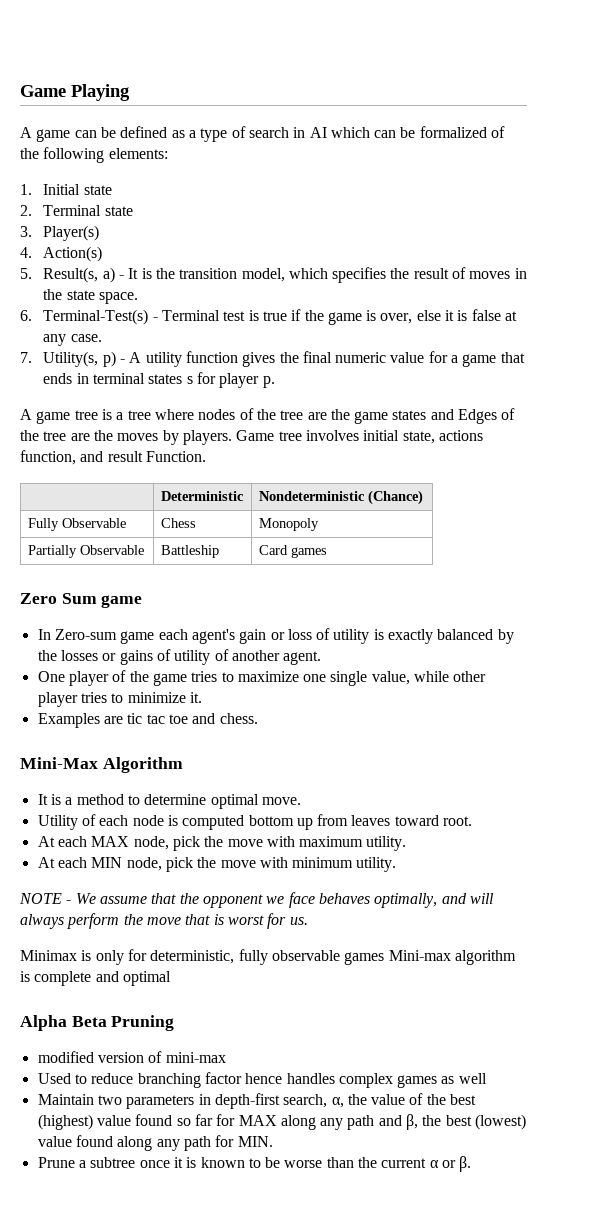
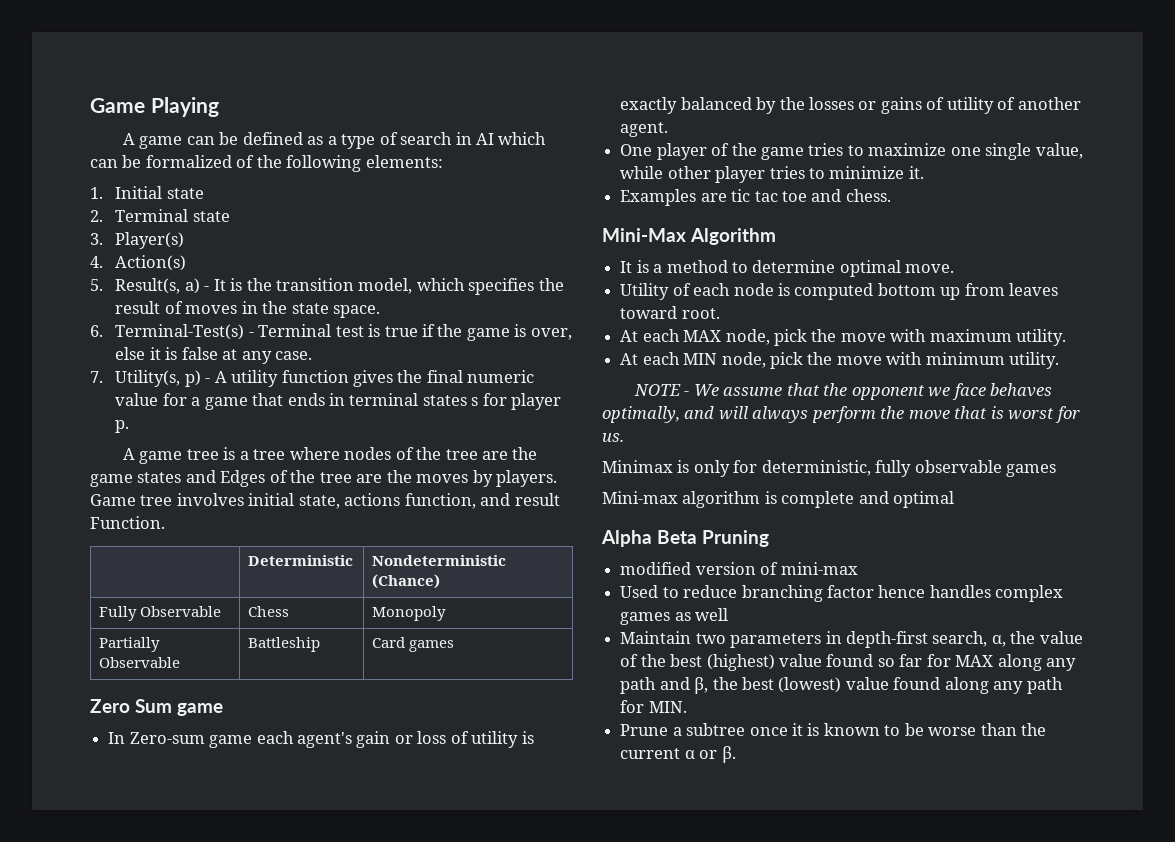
- Minimax is only for deterministic, fully observable games Mini-max algorithm is complete and optimal
+ Minimax is only for deterministic, fully observable games
+ Mini-max algorithm is complete and optimal

